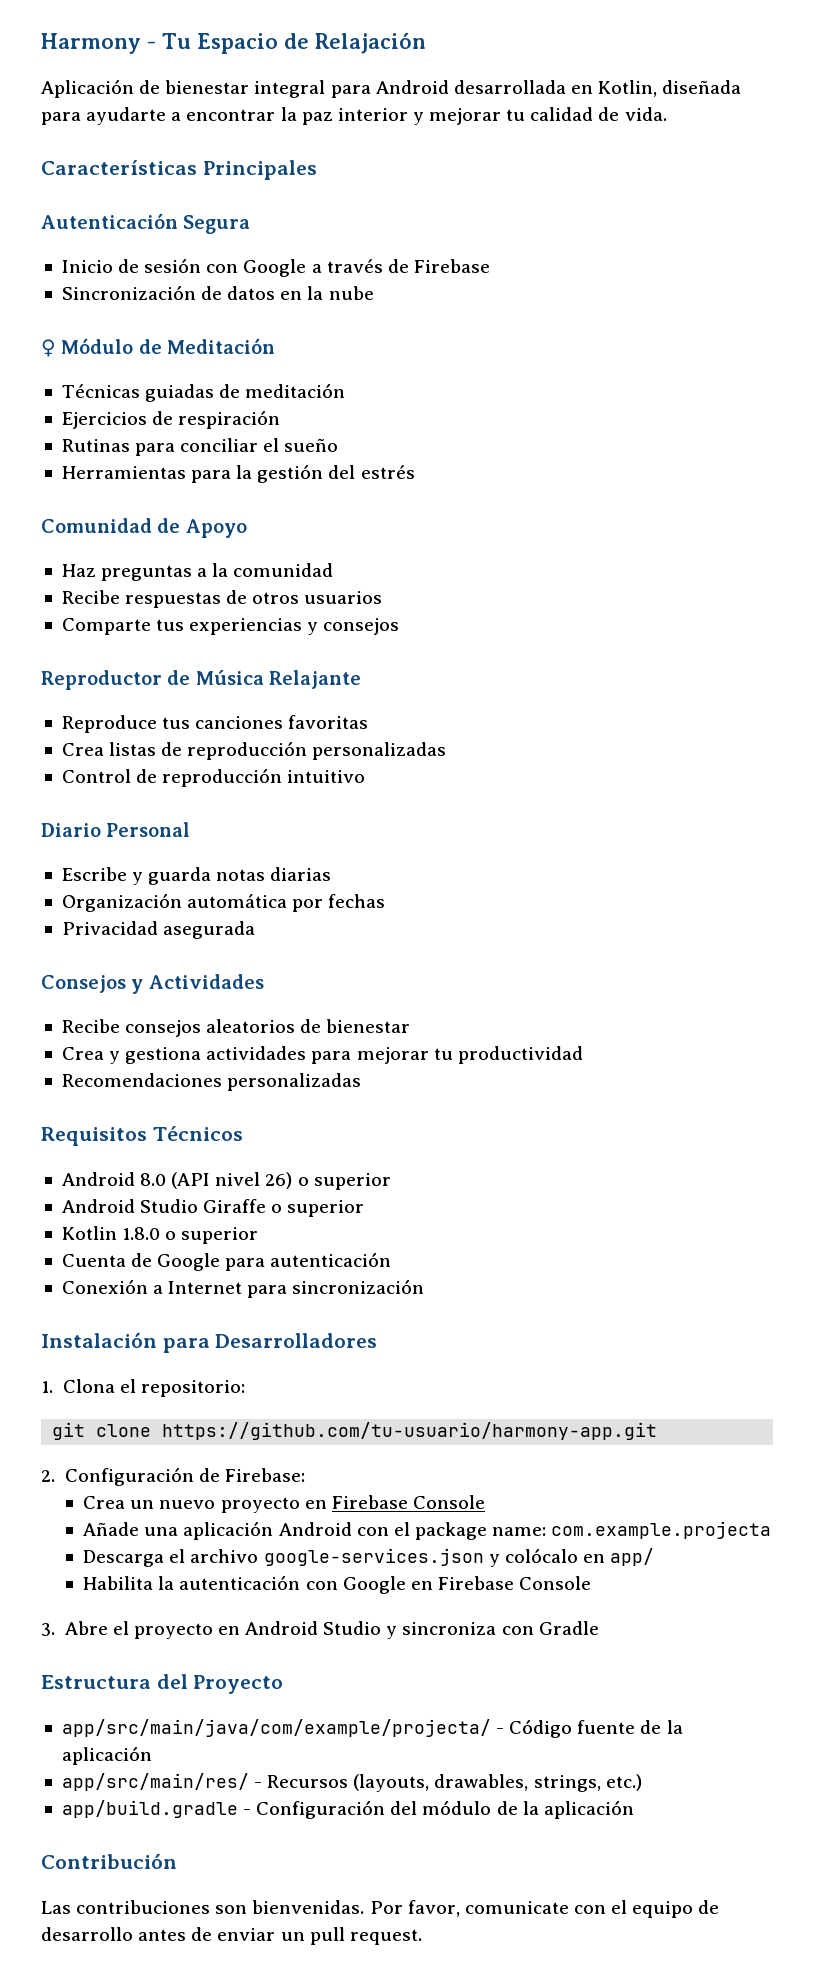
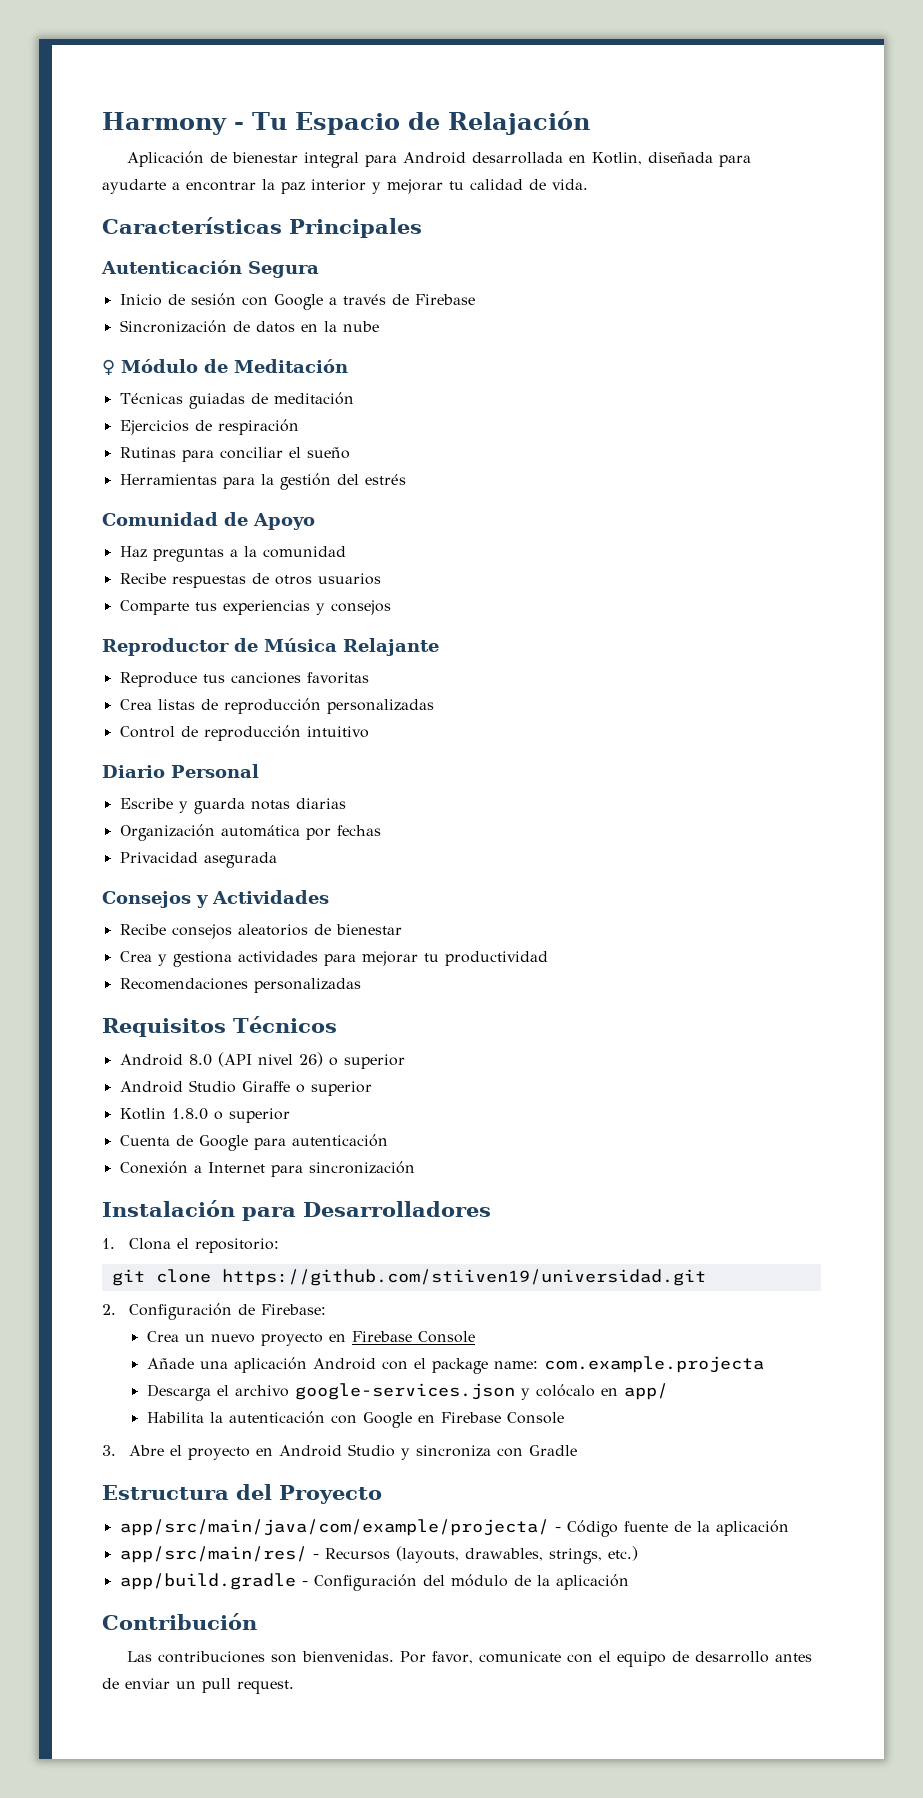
- git clone https://github.com/tu-usuario/harmony-app.git
+ git clone https://github.com/stiiven19/universidad.git

